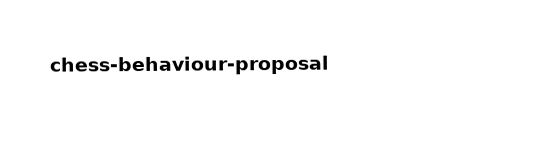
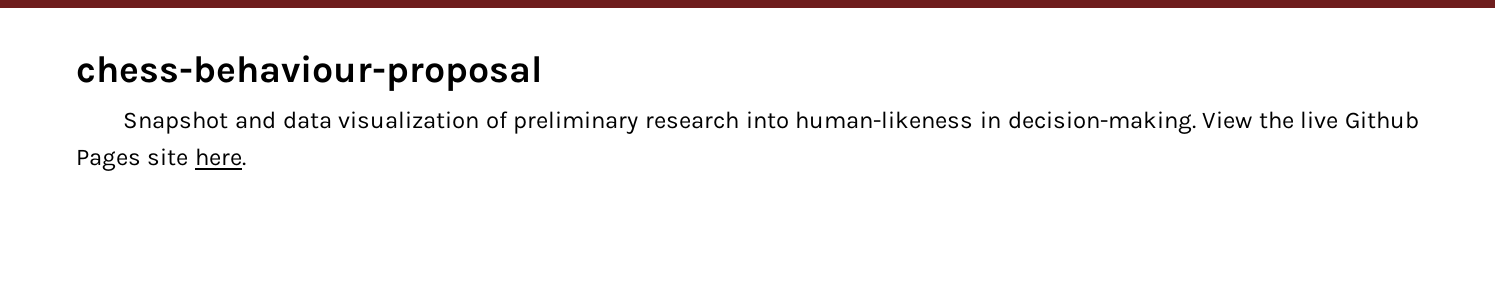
+ Snapshot and data visualization of preliminary research into human-likeness in decision-making. View the live Github Pages site here.

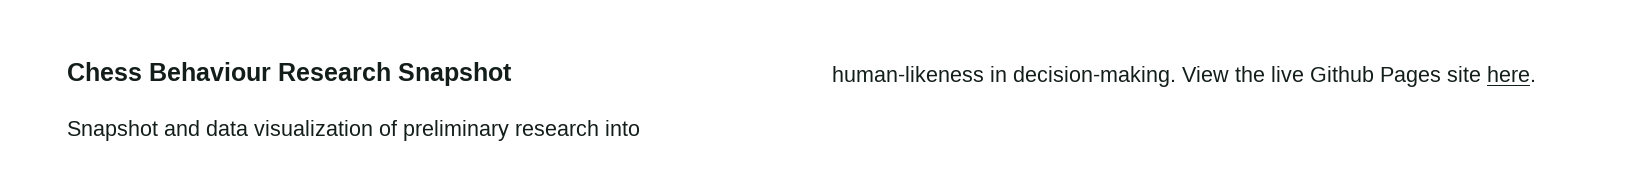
- chess-behaviour-proposal
+ Chess Behaviour Research Snapshot

